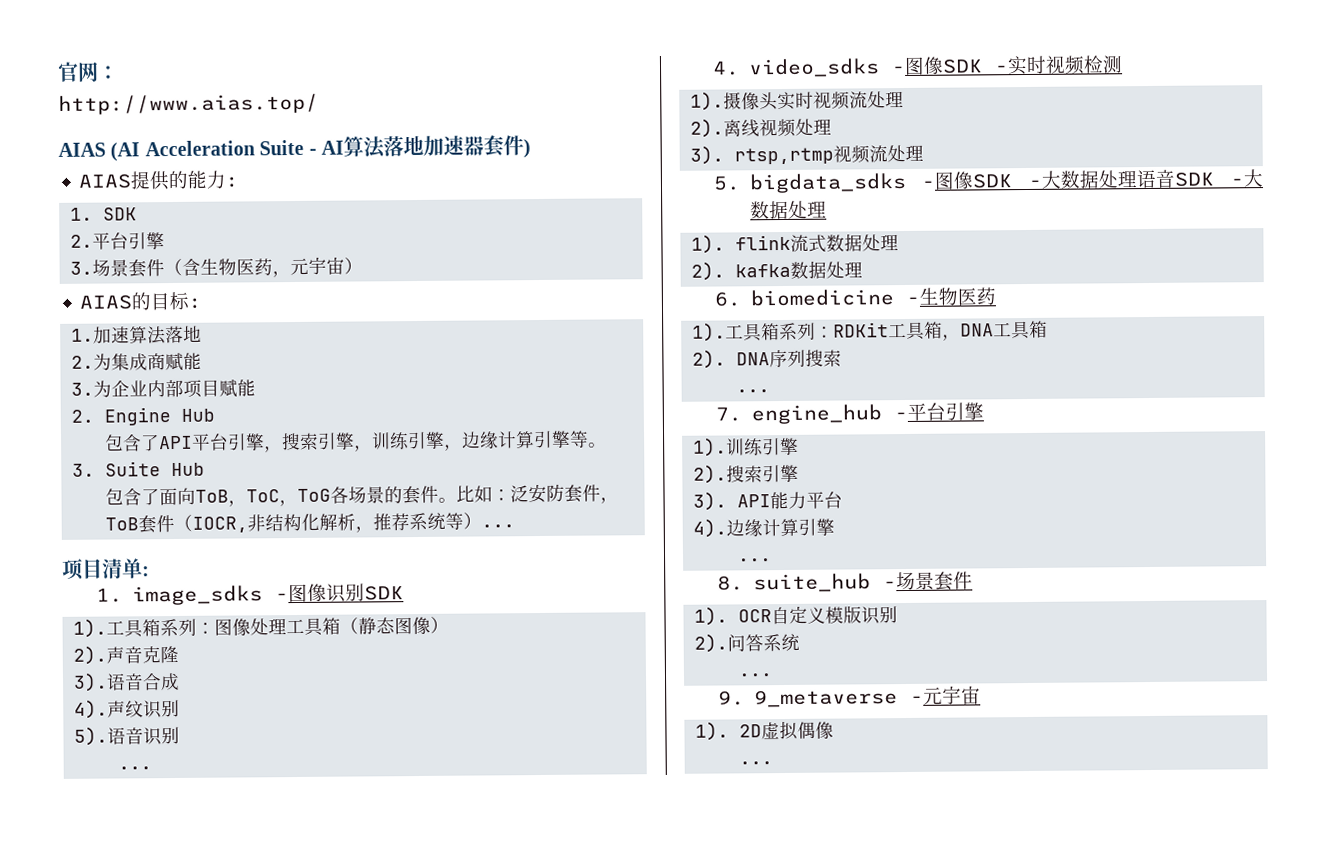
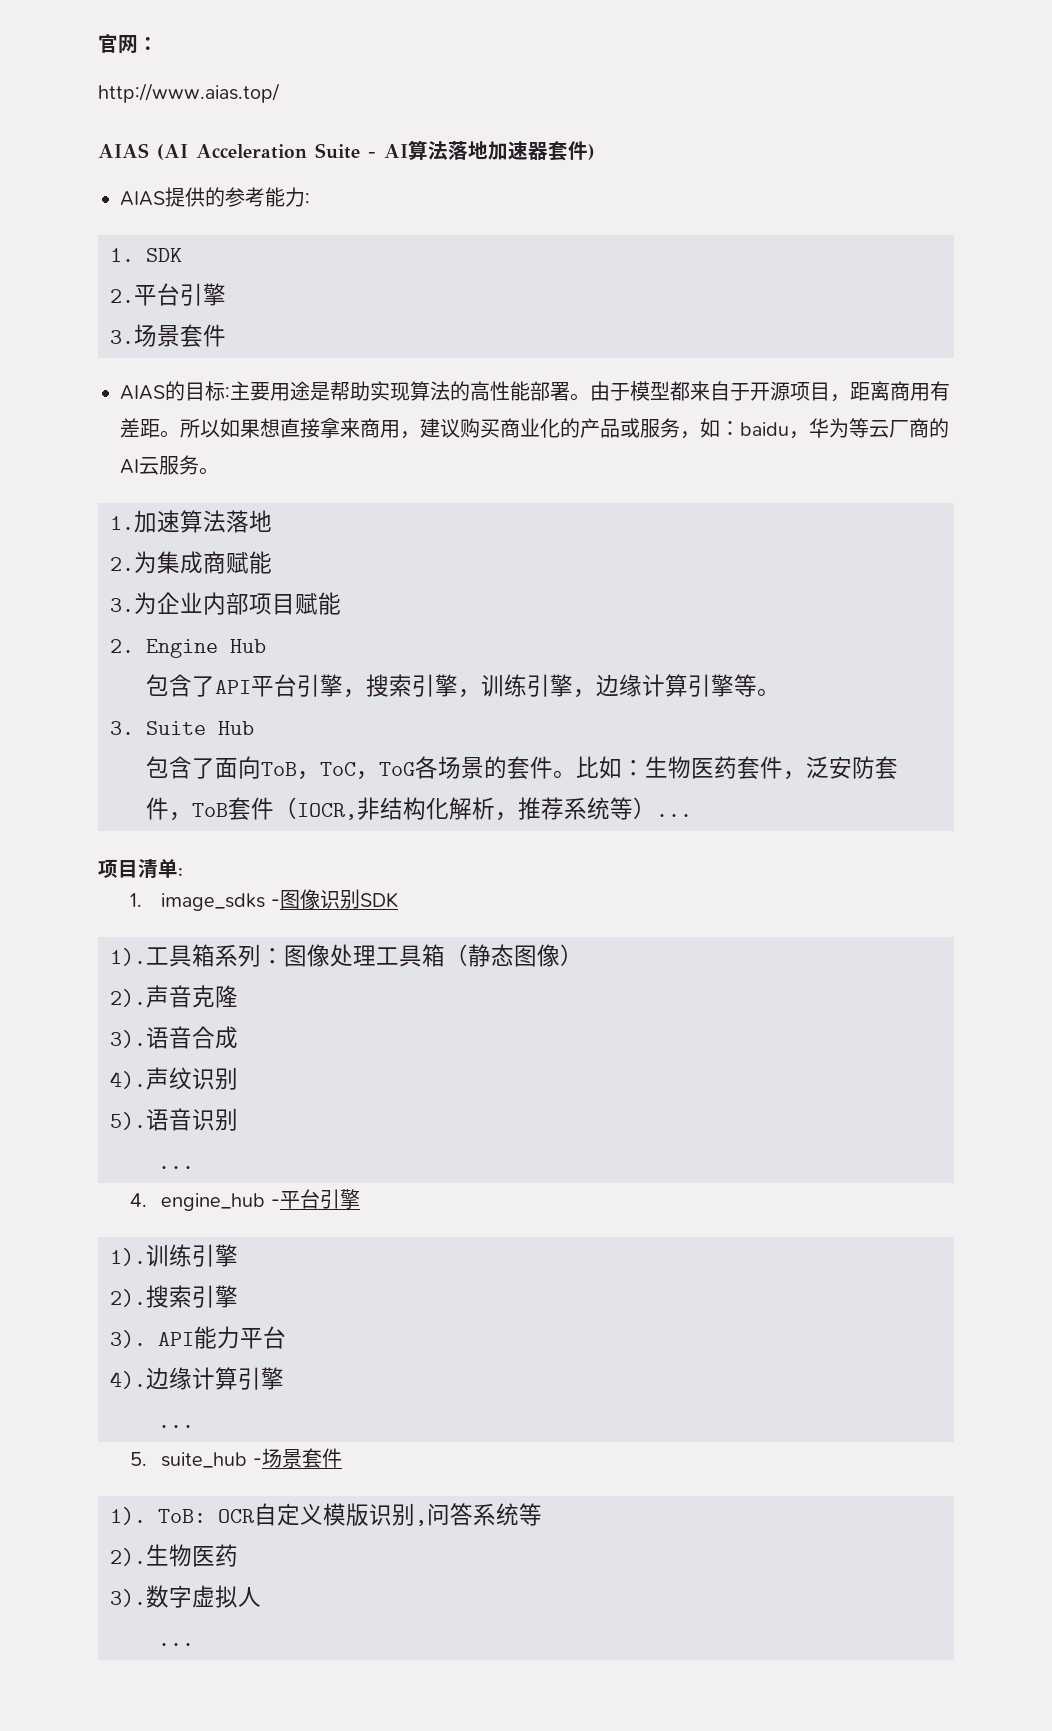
- AIAS提供的能力:
+ AIAS提供的参考能力:
- 3.场景套件（含生物医药，元宇宙）
- AIAS的目标:
+ 3.场景套件
+ AIAS的目标:主要用途是帮助实现算法的高性能部署。由于模型都来自于开源项目，距离商用有差距。所以如果想直接拿来商用，建议购买商业化的产品或服务，如：baidu，华为等云厂商的AI云服务。
- 比如：泛安防套件，ToB套件（IOCR,非结构化解析，推荐系统等）...
+ 比如：生物医药套件，泛安防套件，ToB套件（IOCR,非结构化解析，推荐系统等）...
- 4. video_sdks -图像SDK -实时视频检测
- 1).摄像头实时视频流处理
- 2).离线视频处理
- 3). rtsp,rtmp视频流处理
- 5. bigdata_sdks -图像SDK -大数据处理语音SDK -大数据处理
- 1). flink流式数据处理
- 2). kafka数据处理
- 6. biomedicine -生物医药
- 1).工具箱系列：RDKit工具箱，DNA工具箱
- 2). DNA序列搜索
- ...
- 7. engine_hub -平台引擎
+ 4. engine_hub -平台引擎
- 8. suite_hub -场景套件
+ 5. suite_hub -场景套件
- OCR自定义模版识别
- 2).问答系统
- ...
- 9. 9_metaverse -元宇宙
- 1). 2D虚拟偶像
+ ToB: OCR自定义模版识别,问答系统等
+ 2).生物医药
+ 3).数字虚拟人

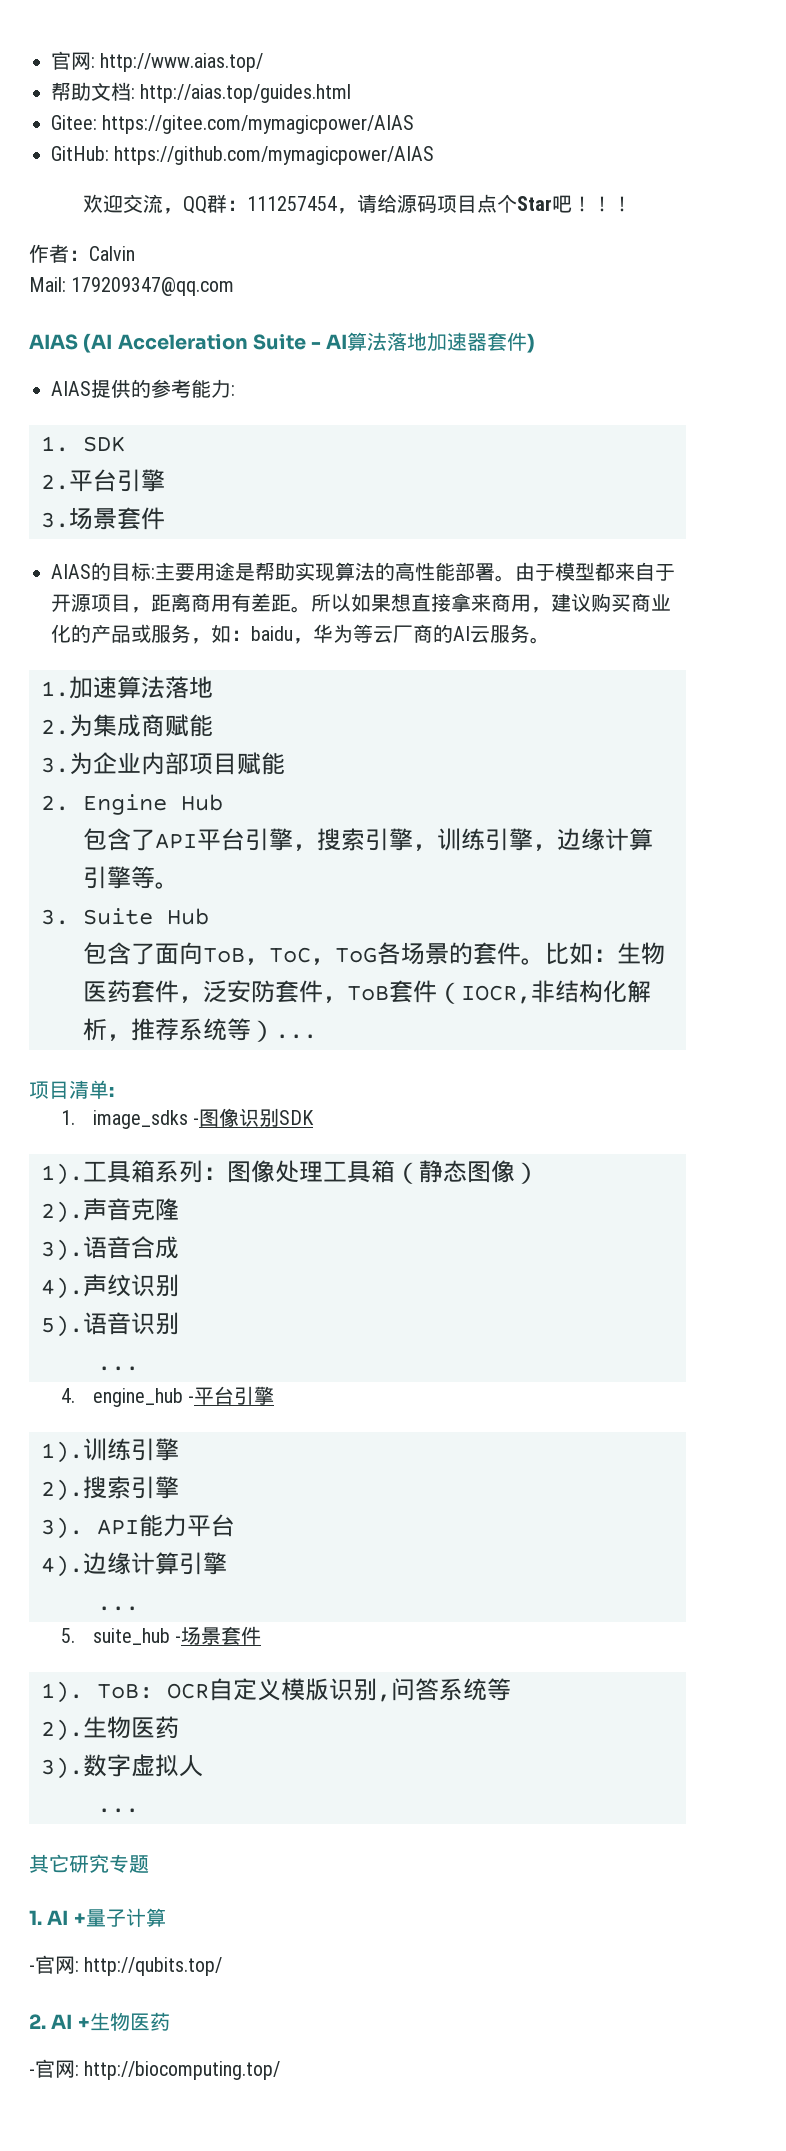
- 官网：
- http://www.aias.top/
+ 官网: http://www.aias.top/
+ 帮助文档: http://aias.top/guides.html
+ Gitee: https://gitee.com/mymagicpower/AIAS
+ GitHub: https://github.com/mymagicpower/AIAS
+ 欢迎交流，QQ群：111257454，请给源码项目点个Star吧！！！
+ 作者：Calvin
+ Mail: 179209347@qq.com
+ 其它研究专题
+ 1. AI +量子计算
+ -官网: http://qubits.top/
+ 2. AI +生物医药
+ -官网: http://biocomputing.top/

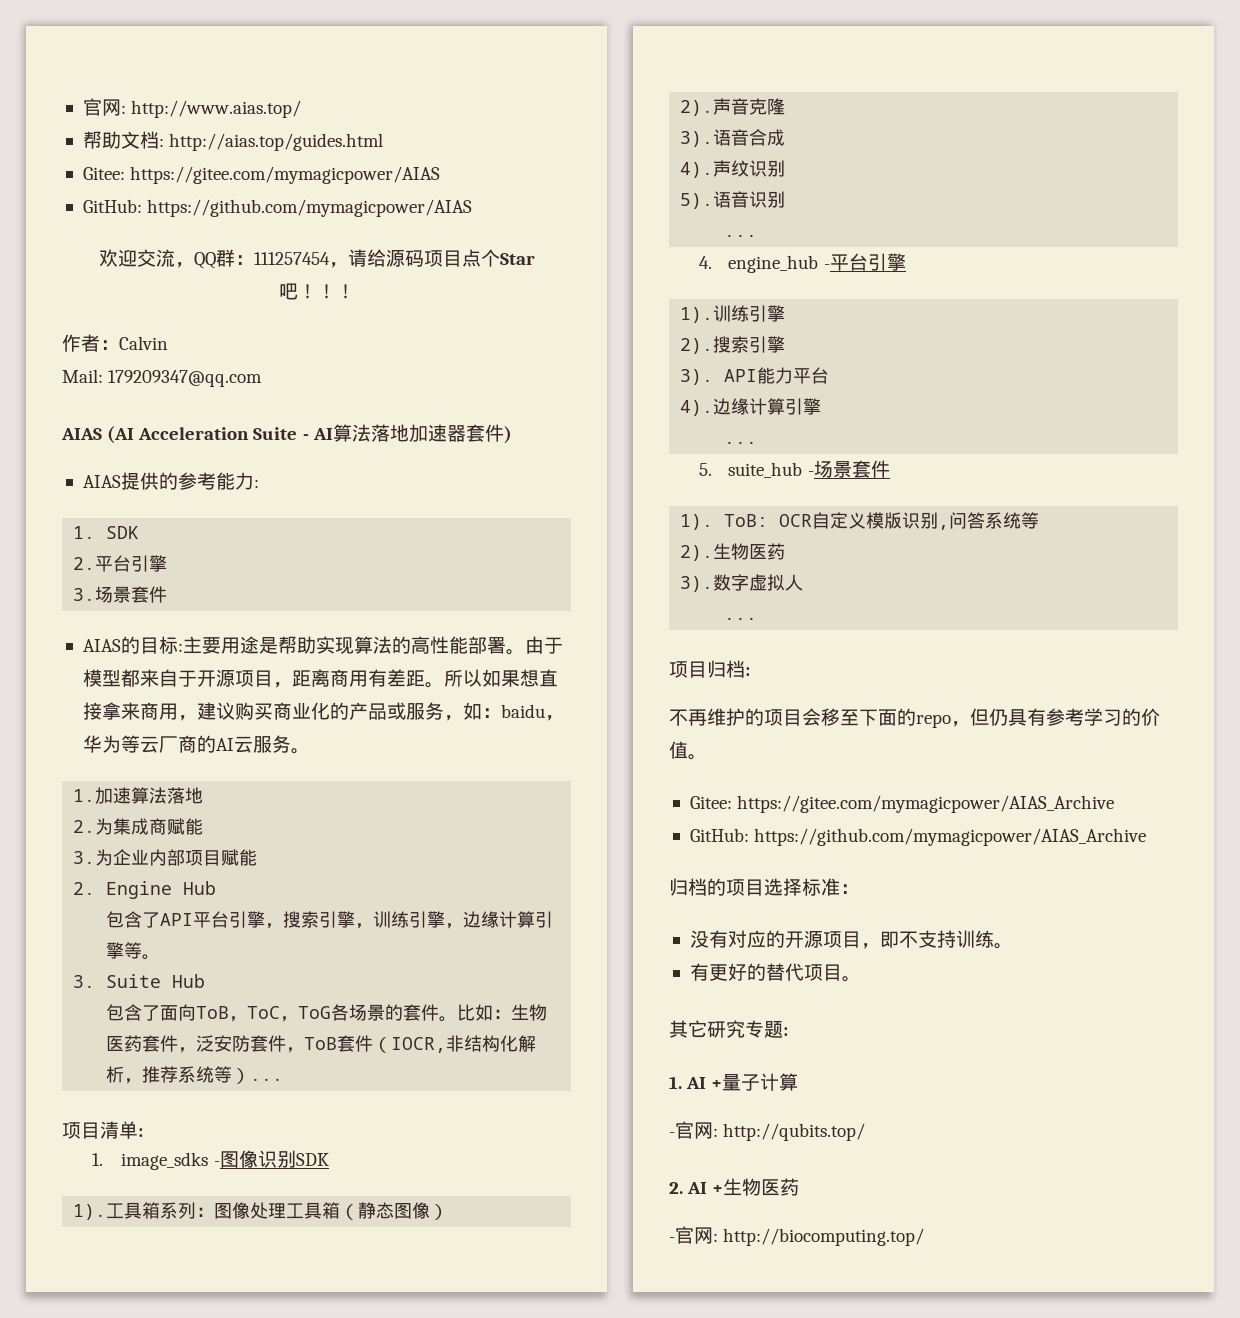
+ 项目归档:
+ 不再维护的项目会移至下面的repo，但仍具有参考学习的价值。
+ Gitee: https://gitee.com/mymagicpower/AIAS_Archive
+ GitHub: https://github.com/mymagicpower/AIAS_Archive
+ 归档的项目选择标准：
+ 没有对应的开源项目，即不支持训练。
+ 有更好的替代项目。
- 其它研究专题
+ 其它研究专题:

